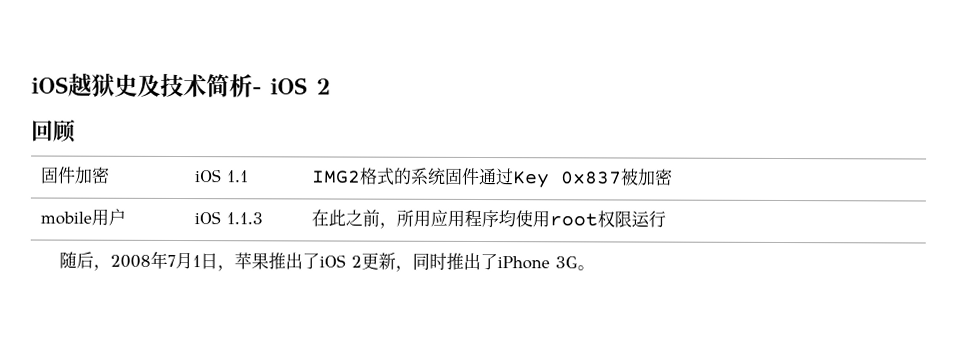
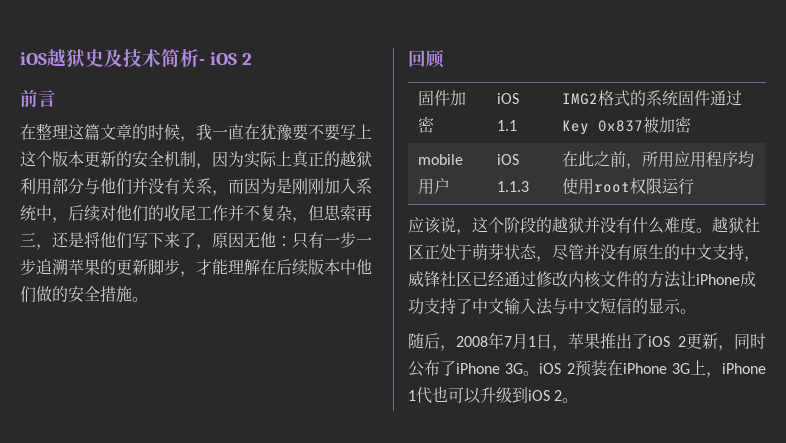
+ 前言
+ 在整理这篇文章的时候，我一直在犹豫要不要写上这个版本更新的安全机制，因为实际上真正的越狱利用部分与他们并没有关系，而因为是刚刚加入系统中，后续对他们的收尾工作并不复杂，但思索再三，还是将他们写下来了，原因无他：只有一步一步追溯苹果的更新脚步，才能理解在后续版本中他们做的安全措施。
+ 应该说，这个阶段的越狱并没有什么难度。越狱社区正处于萌芽状态，尽管并没有原生的中文支持，威锋社区已经通过修改内核文件的方法让iPhone成功支持了中文输入法与中文短信的显示。
- 随后，2008年7月1日，苹果推出了iOS 2更新，同时推出了iPhone 3G。
+ 随后，2008年7月1日，苹果推出了iOS 2更新，同时公布了iPhone 3G。iOS 2预装在iPhone 3G上，iPhone 1代也可以升级到iOS 2。

